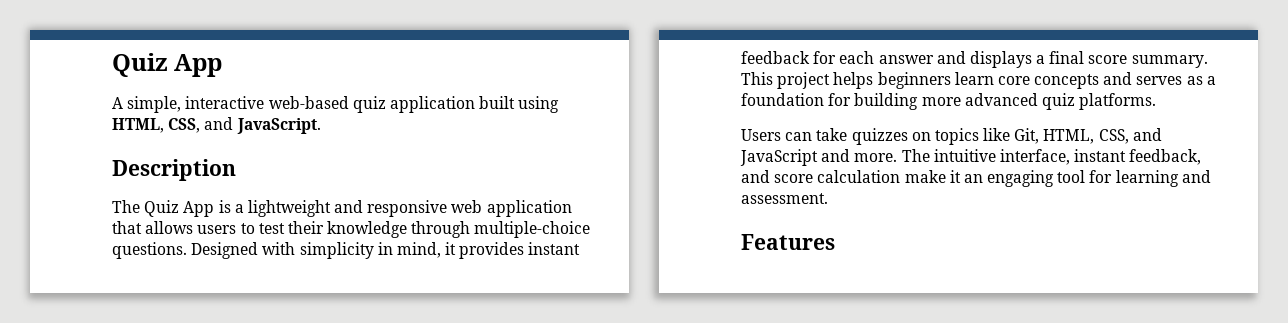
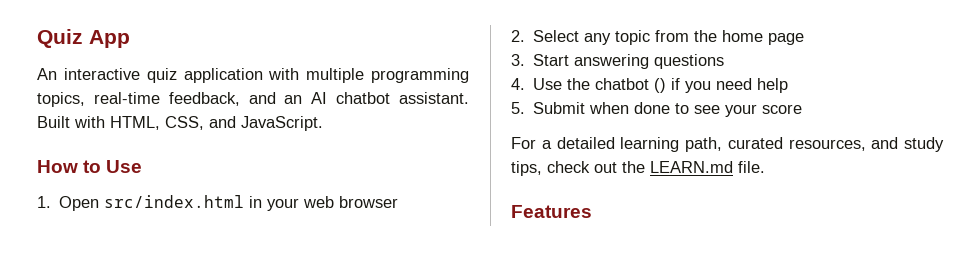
- A simple, interactive web-based quiz application built using HTML, CSS, and JavaScript.
- Description
- The Quiz App is a lightweight and responsive web application that allows users to test their knowledge through multiple-choice questions. Designed with simplicity in mind, it provides instant feedback for each answer and displays a final score summary. This project helps beginners learn core concepts and serves as a foundation for building more advanced quiz platforms.
- Users can take quizzes on topics like Git, HTML, CSS, and JavaScript and more. The intuitive interface, instant feedback, and score calculation make it an engaging tool for learning and assessment.
+ An interactive quiz application with multiple programming topics, real-time feedback, and an AI chatbot assistant. Built with HTML, CSS, and JavaScript.
+ How to Use
+ 1. Open src/index.html in your web browser
+ 2. Select any topic from the home page
+ 3. Start answering questions
+ 4. Use the chatbot () if you need help
+ 5. Submit when done to see your score
+ For a detailed learning path, curated resources, and study tips, check out the LEARN.md file.

